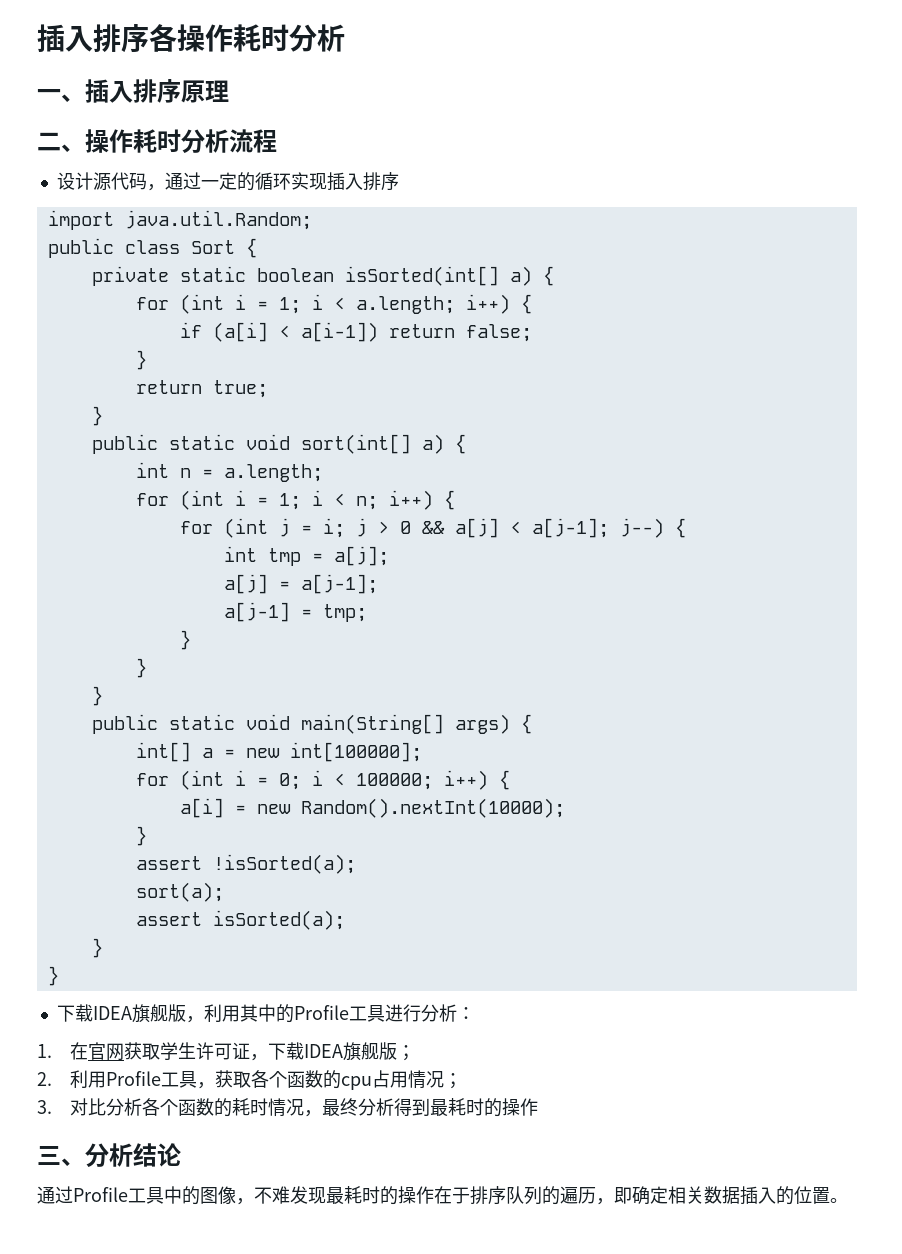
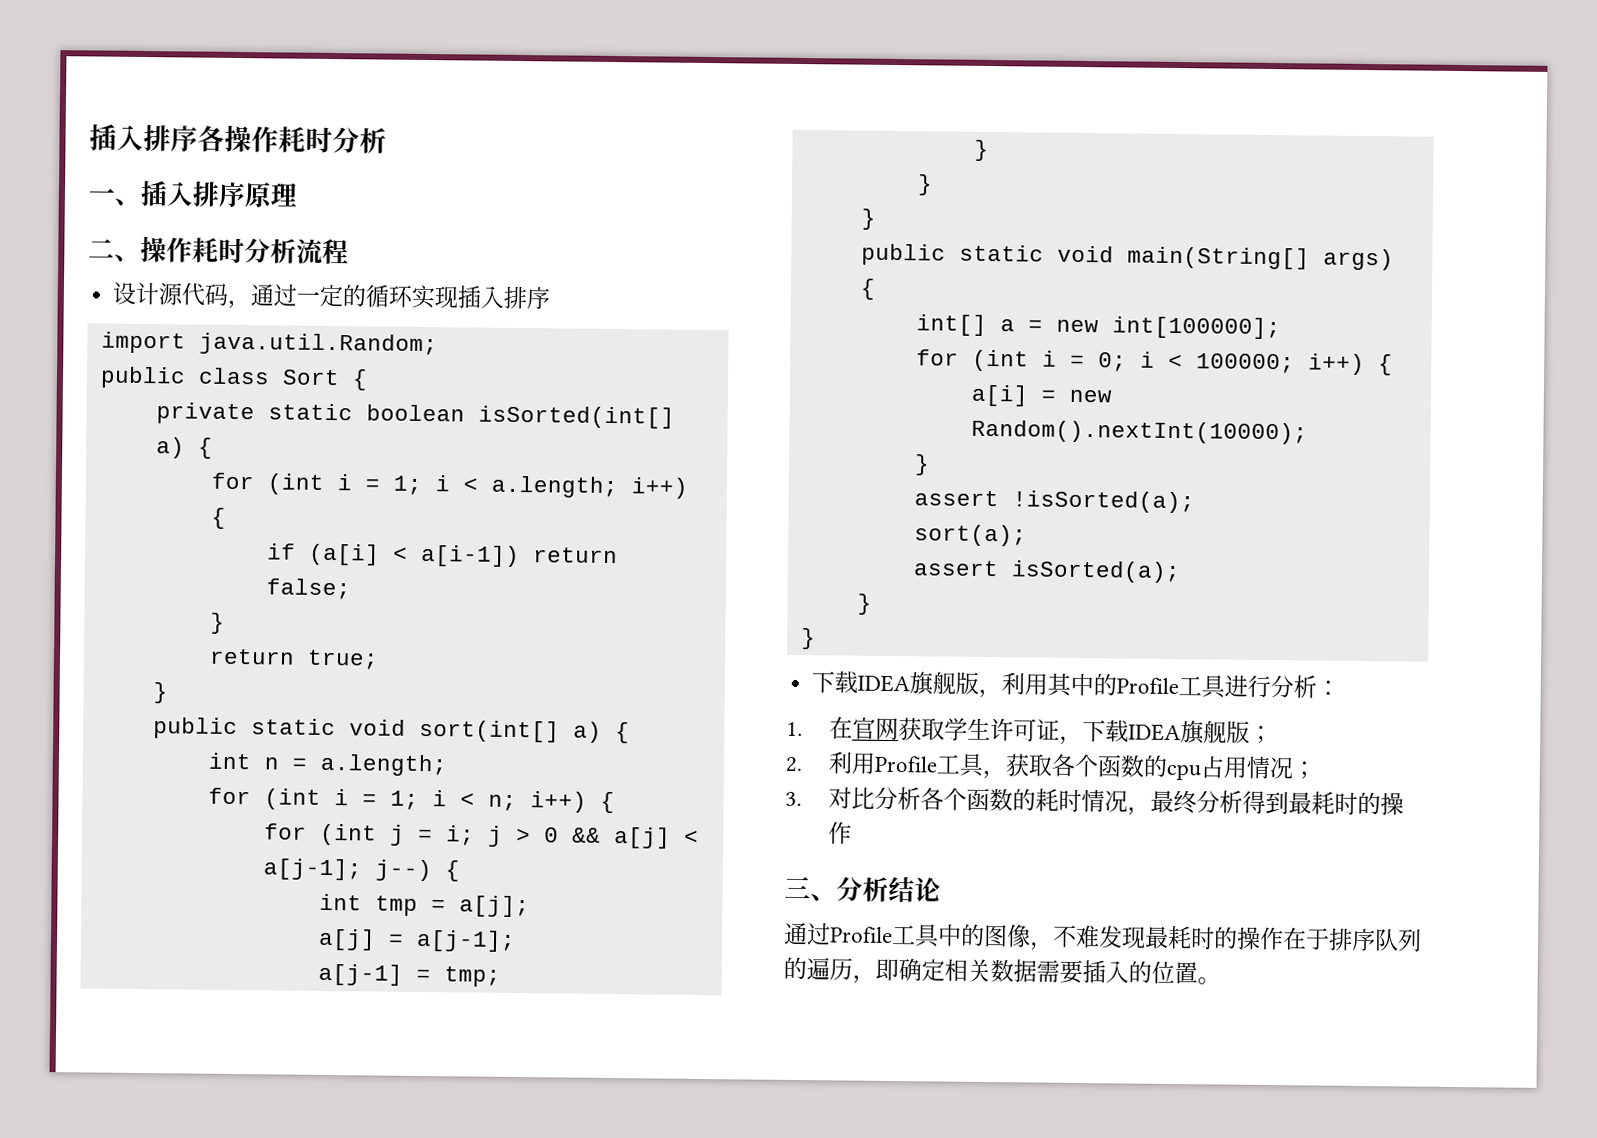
- 通过Profile工具中的图像，不难发现最耗时的操作在于排序队列的遍历，即确定相关数据插入的位置。
+ 通过Profile工具中的图像，不难发现最耗时的操作在于排序队列的遍历，即确定相关数据需要插入的位置。

